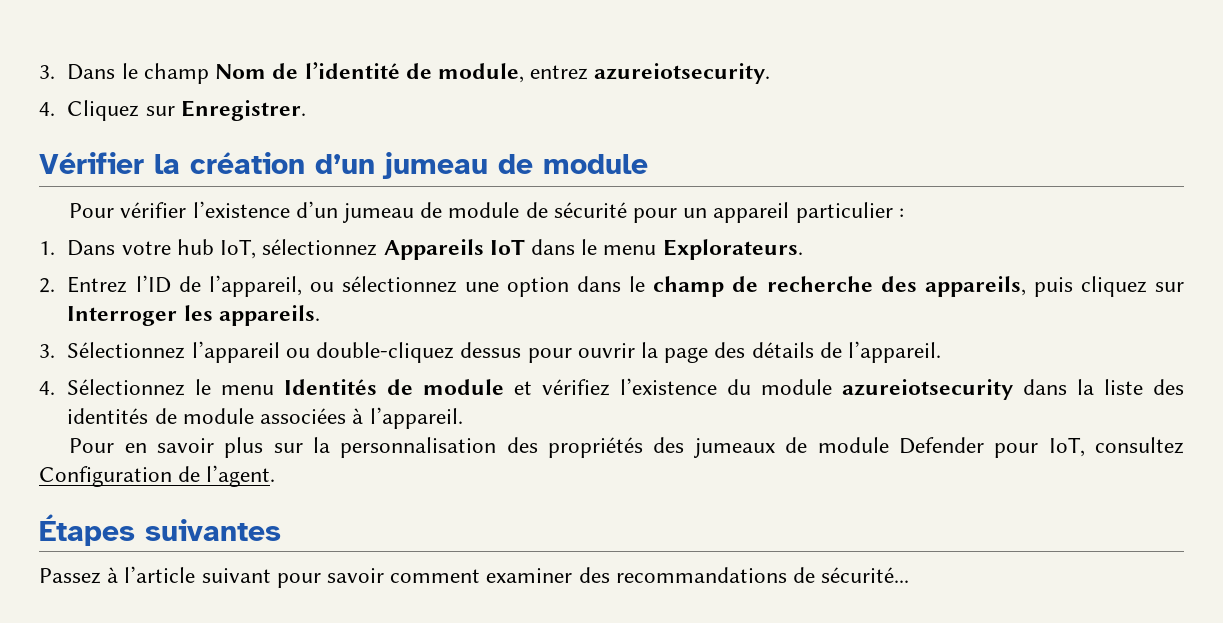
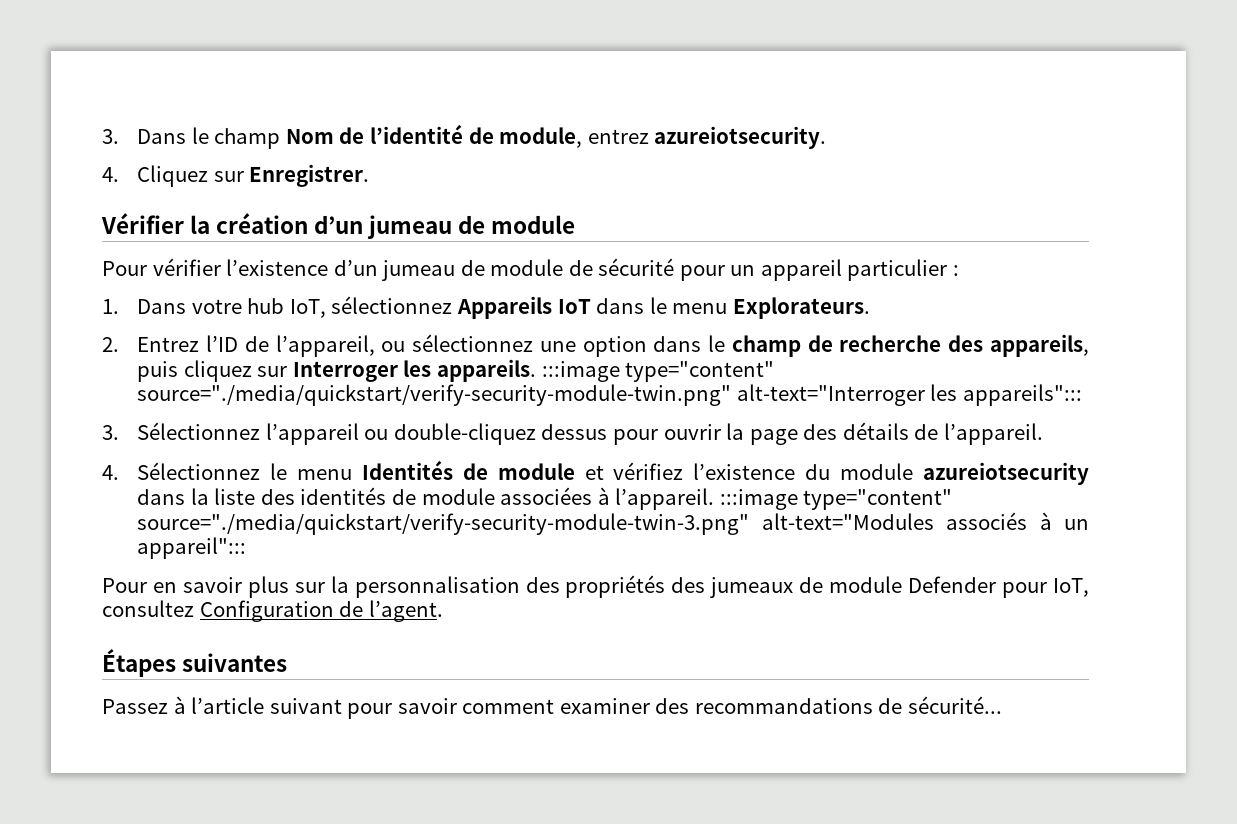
- 2. Entrez l’ID de l’appareil, ou sélectionnez une option dans le champ de recherche des appareils, puis cliquez sur Interroger les appareils.
+ 2. Entrez l’ID de l’appareil, ou sélectionnez une option dans le champ de recherche des appareils, puis cliquez sur Interroger les appareils. :::image type="content" source="./media/quickstart/verify-security-module-twin.png" alt-text="Interroger les appareils":::
- 4. Sélectionnez le menu Identités de module et vérifiez l’existence du module azureiotsecurity dans la liste des identités de module associées à l’appareil.
+ 4. Sélectionnez le menu Identités de module et vérifiez l’existence du module azureiotsecurity dans la liste des identités de module associées à l’appareil. :::image type="content" source="./media/quickstart/verify-security-module-twin-3.png" alt-text="Modules associés à un appareil":::

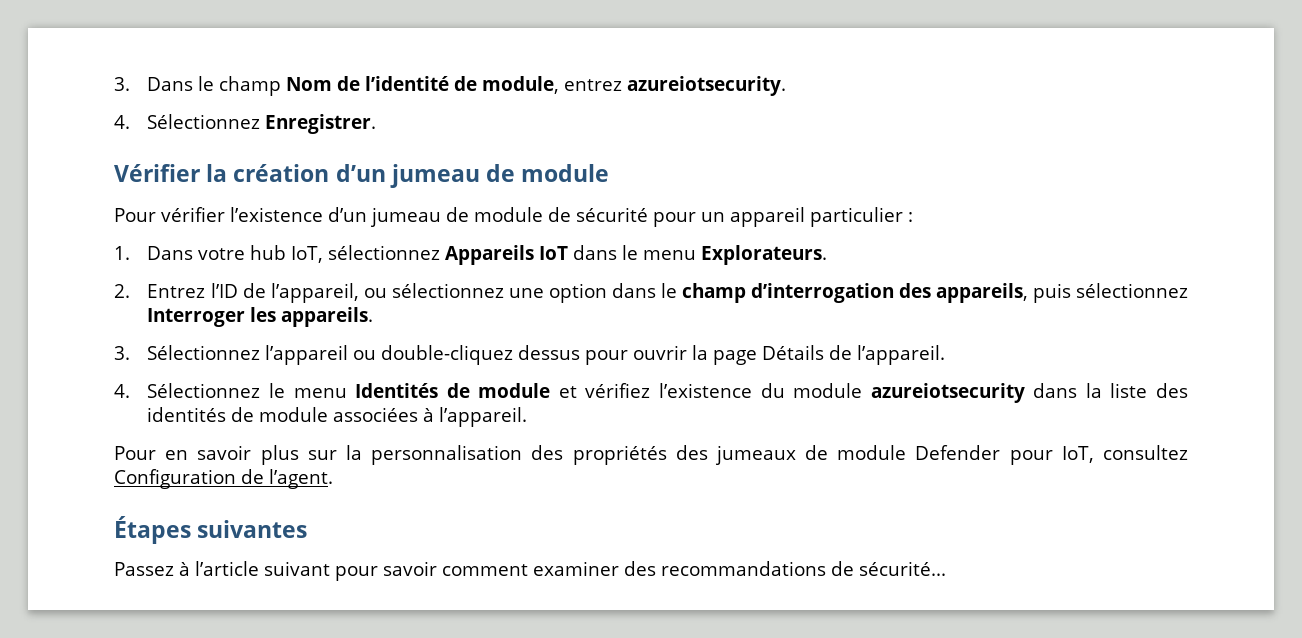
- 4. Cliquez sur Enregistrer.
+ 4. Sélectionnez Enregistrer.
- 2. Entrez l’ID de l’appareil, ou sélectionnez une option dans le champ de recherche des appareils, puis cliquez sur Interroger les appareils. :::image type="content" source="./media/quickstart/verify-security-module-twin.png" alt-text="Interroger les appareils":::
+ 2. Entrez l’ID de l’appareil, ou sélectionnez une option dans le champ d’interrogation des appareils, puis sélectionnez Interroger les appareils.
- 3. Sélectionnez l’appareil ou double-cliquez dessus pour ouvrir la page des détails de l’appareil.
+ 3. Sélectionnez l’appareil ou double-cliquez dessus pour ouvrir la page Détails de l’appareil.
- 4. Sélectionnez le menu Identités de module et vérifiez l’existence du module azureiotsecurity dans la liste des identités de module associées à l’appareil. :::image type="content" source="./media/quickstart/verify-security-module-twin-3.png" alt-text="Modules associés à un appareil":::
+ 4. Sélectionnez le menu Identités de module et vérifiez l’existence du module azureiotsecurity dans la liste des identités de module associées à l’appareil.

